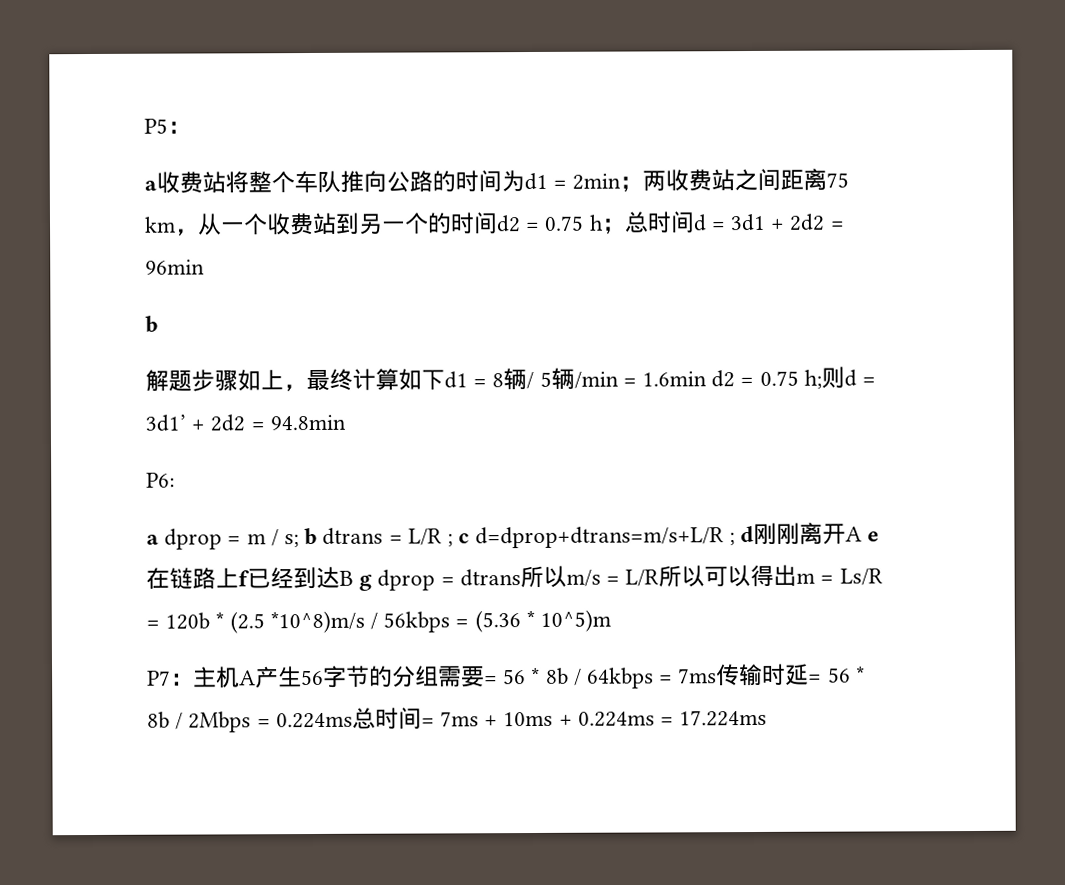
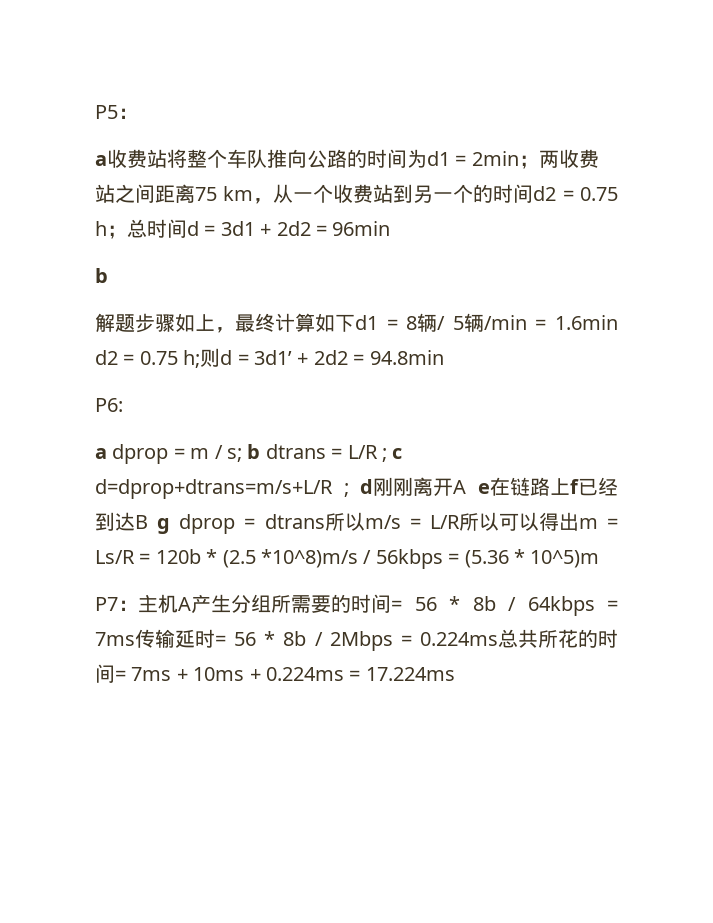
- P7：主机A产生56字节的分组需要= 56 * 8b / 64kbps = 7ms传输时延= 56 * 8b / 2Mbps = 0.224ms总时间= 7ms + 10ms + 0.224ms = 17.224ms
+ P7：主机A产生分组所需要的时间= 56 * 8b / 64kbps = 7ms传输延时= 56 * 8b / 2Mbps = 0.224ms总共所花的时间= 7ms + 10ms + 0.224ms = 17.224ms

